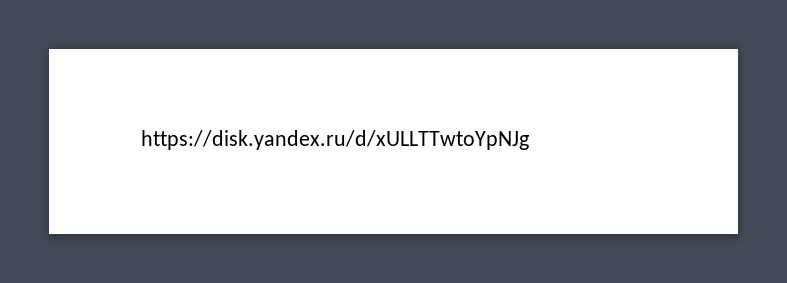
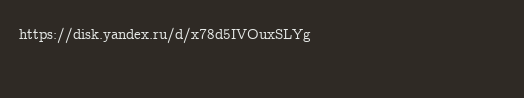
- https://disk.yandex.ru/d/xULLTTwtoYpNJg
+ https://disk.yandex.ru/d/x78d5IVOuxSLYg

